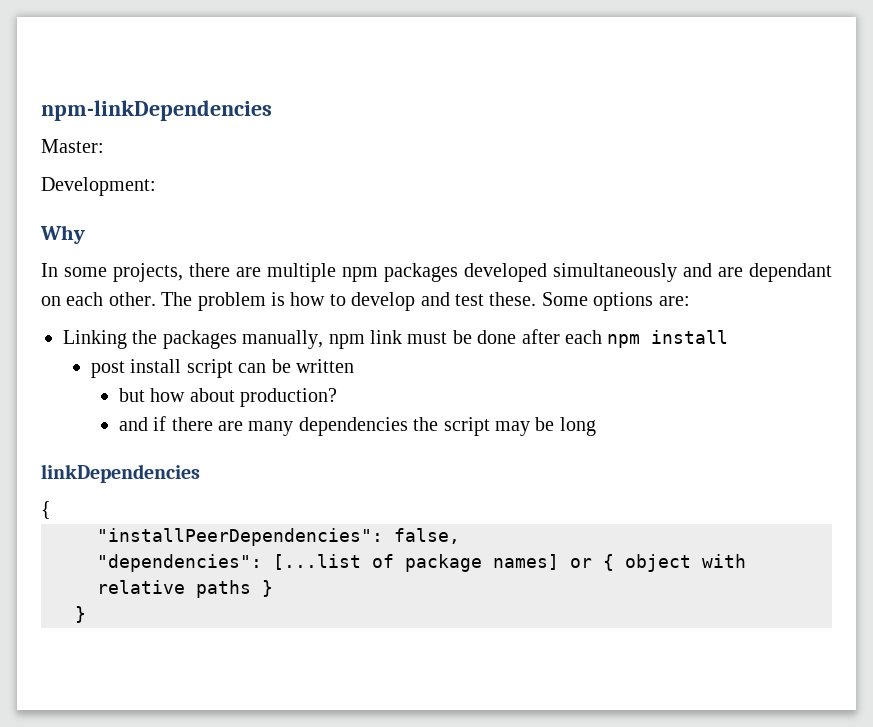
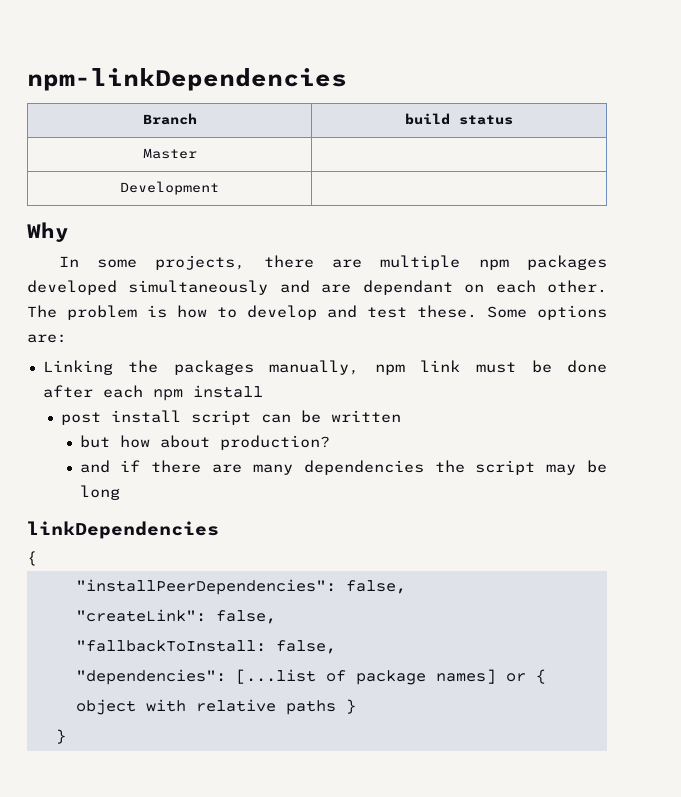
- Master:
- Development:
+ Branch | build status
+ Master |
+ Development |
+ "createLink": false,
+ "fallbackToInstall: false,

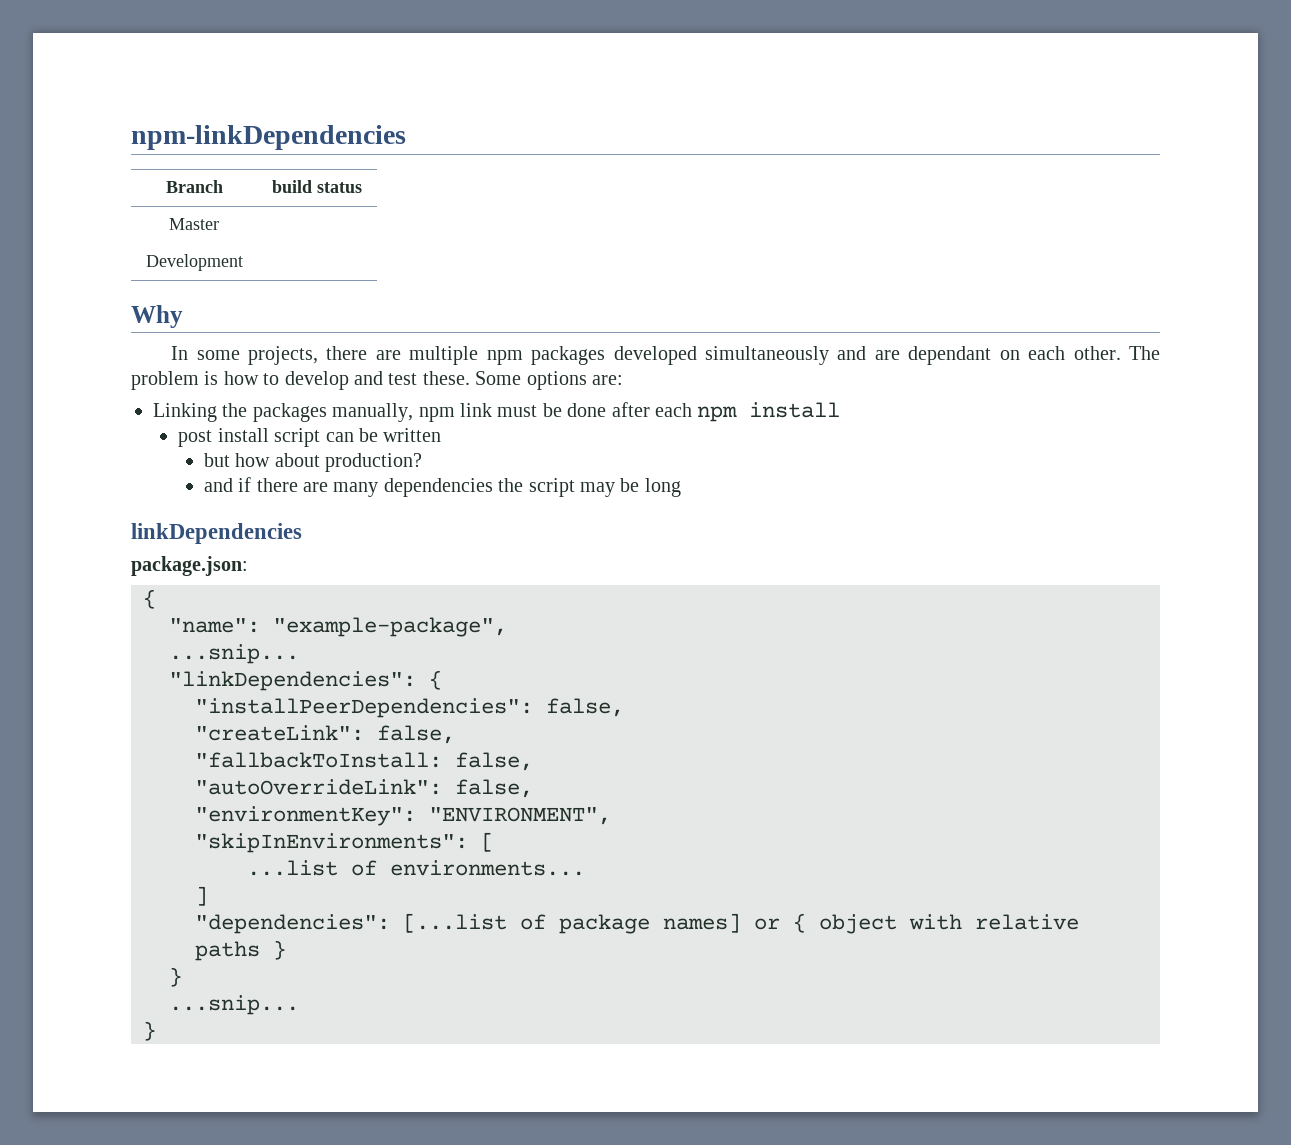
  linkDependencies
+ package.json:
  {
+ "name": "example-package",
+ ...snip...
+ "linkDependencies": {
+ "autoOverrideLink": false,
+ "environmentKey": "ENVIRONMENT",
+ "skipInEnvironments": [
+ ...list of environments...
+ ]
  "dependencies": [...list of package names] or { object with relative paths }
+ }
+ ...snip...

